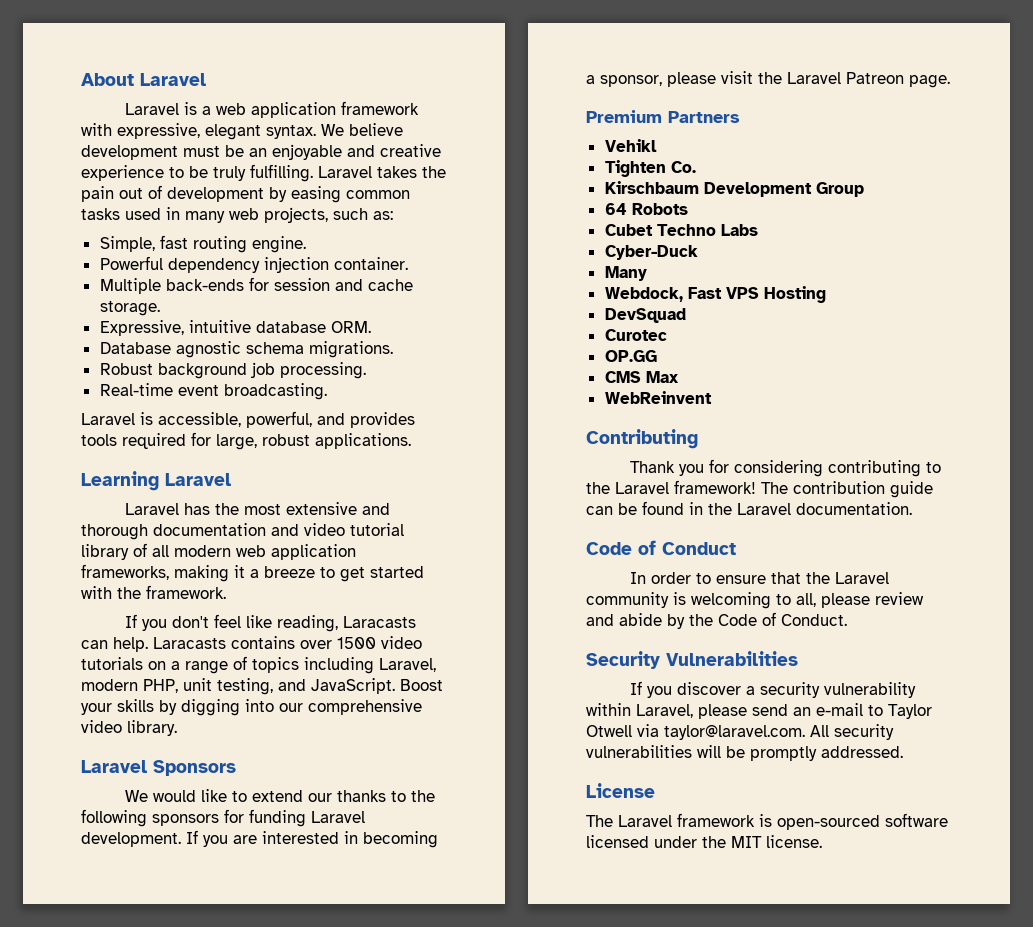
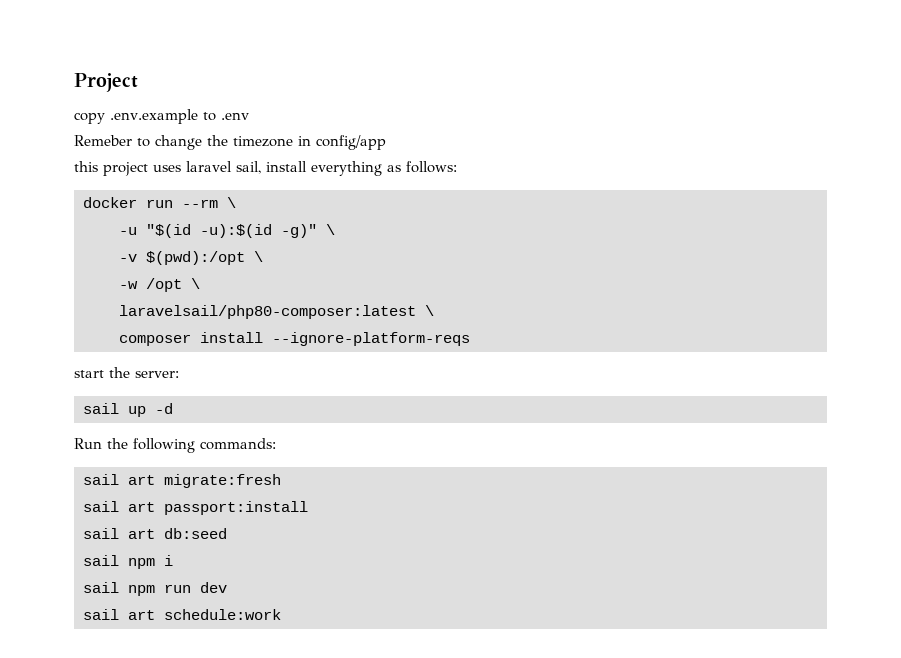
- About Laravel
- Laravel is a web application framework with expressive, elegant syntax. We believe development must be an enjoyable and creative experience to be truly fulfilling. Laravel takes the pain out of development by easing common tasks used in many web projects, such as:
- Simple, fast routing engine.
- Powerful dependency injection container.
- Multiple back-ends for session and cache storage.
- Expressive, intuitive database ORM.
- Database agnostic schema migrations.
- Robust background job processing.
- Real-time event broadcasting.
- Laravel is accessible, powerful, and provides tools required for large, robust applications.
- Learning Laravel
- Laravel has the most extensive and thorough documentation and video tutorial library of all modern web application frameworks, making it a breeze to get started with the framework.
- If you don't feel like reading, Laracasts can help. Laracasts contains over 1500 video tutorials on a range of topics including Laravel, modern PHP, unit testing, and JavaScript. Boost your skills by digging into our comprehensive video library.
- Laravel Sponsors
- We would like to extend our thanks to the following sponsors for funding Laravel development. If you are interested in becoming a sponsor, please visit the Laravel Patreon page.
- Premium Partners
- Vehikl
- Tighten Co.
- Kirschbaum Development Group
- 64 Robots
- Cubet Techno Labs
- Cyber-Duck
- Many
- Webdock, Fast VPS Hosting
- DevSquad
- Curotec
- OP.GG
- CMS Max
- WebReinvent
- Contributing
- Thank you for considering contributing to the Laravel framework! The contribution guide can be found in the Laravel documentation.
- Code of Conduct
- In order to ensure that the Laravel community is welcoming to all, please review and abide by the Code of Conduct.
- Security Vulnerabilities
- If you discover a security vulnerability within Laravel, please send an e-mail to Taylor Otwell via taylor@laravel.com. All security vulnerabilities will be promptly addressed.
- License
- The Laravel framework is open-sourced software licensed under the MIT license.
+ Project
+ copy .env.example to .env
+ Remeber to change the timezone in config/app
+ this project uses laravel sail, install everything as follows:
+ docker run --rm \
+ -u "$(id -u):$(id -g)" \
+ -v $(pwd):/opt \
+ -w /opt \
+ laravelsail/php80-composer:latest \
+ composer install --ignore-platform-reqs
+ start the server:
+ sail up -d
+ Run the following commands:
+ sail art migrate:fresh
+ sail art passport:install
+ sail art db:seed
+ sail npm i
+ sail npm run dev
+ sail art schedule:work

